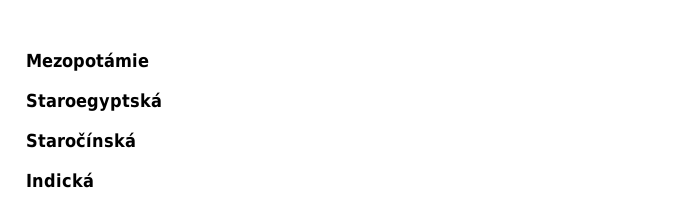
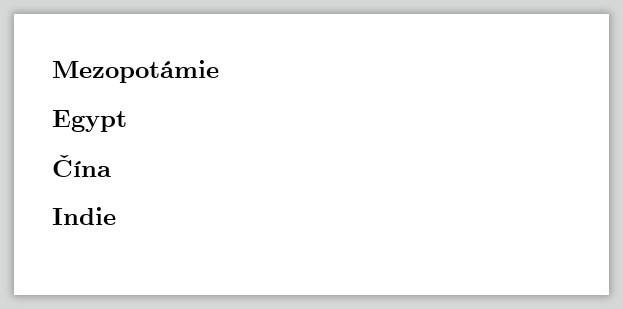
- Staroegyptská
- Staročínská
- Indická
+ Egypt
+ Čína
+ Indie

